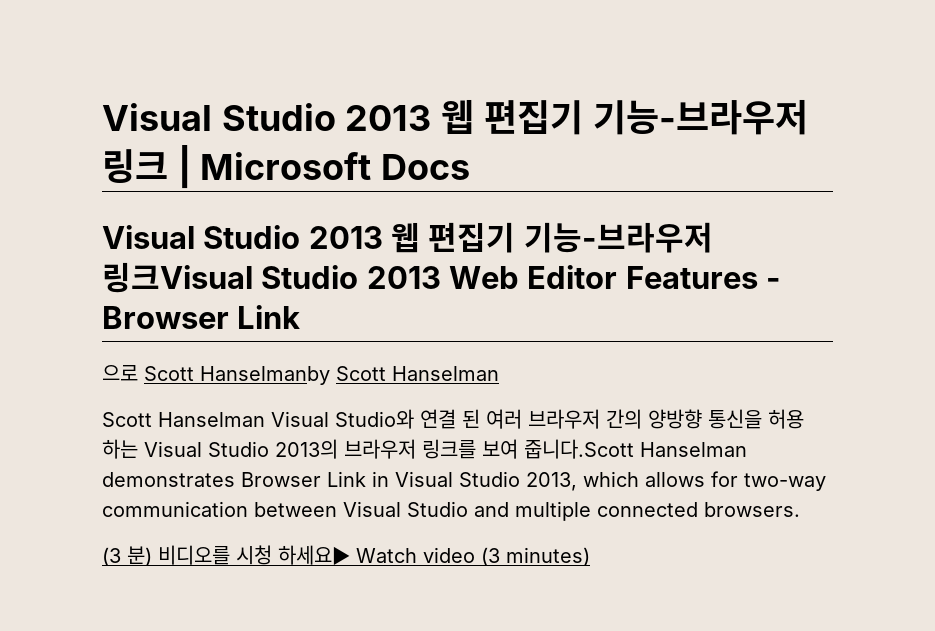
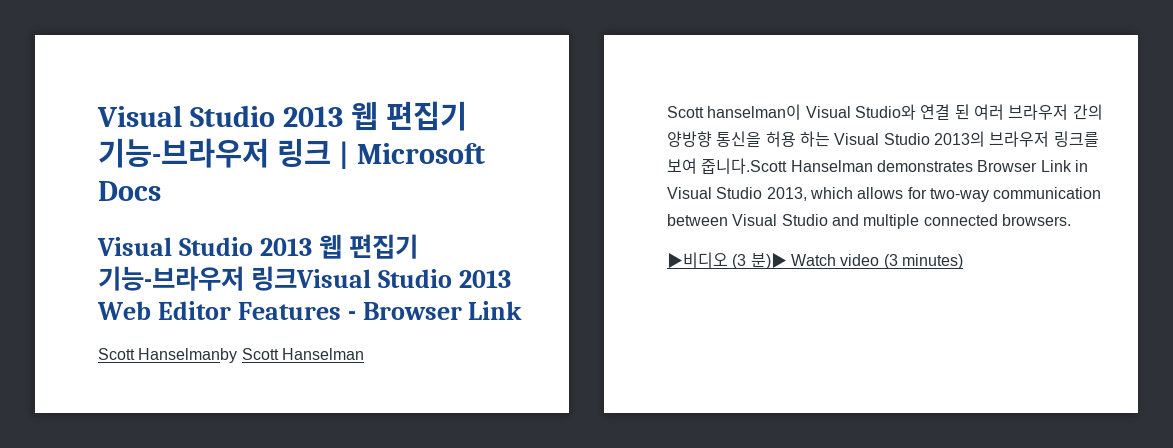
- 으로 Scott Hanselmanby Scott Hanselman
+ Scott Hanselmanby Scott Hanselman
- Scott Hanselman Visual Studio와 연결 된 여러 브라우저 간의 양방향 통신을 허용 하는 Visual Studio 2013의 브라우저 링크를 보여 줍니다.Scott Hanselman demonstrates Browser Link in Visual Studio 2013, which allows for two-way communication between Visual Studio and multiple connected browsers.
+ Scott hanselman이 Visual Studio와 연결 된 여러 브라우저 간의 양방향 통신을 허용 하는 Visual Studio 2013의 브라우저 링크를 보여 줍니다.Scott Hanselman demonstrates Browser Link in Visual Studio 2013, which allows for two-way communication between Visual Studio and multiple connected browsers.
- (3 분) 비디오를 시청 하세요▶ Watch video (3 minutes)
+ ▶비디오 (3 분)▶ Watch video (3 minutes)

